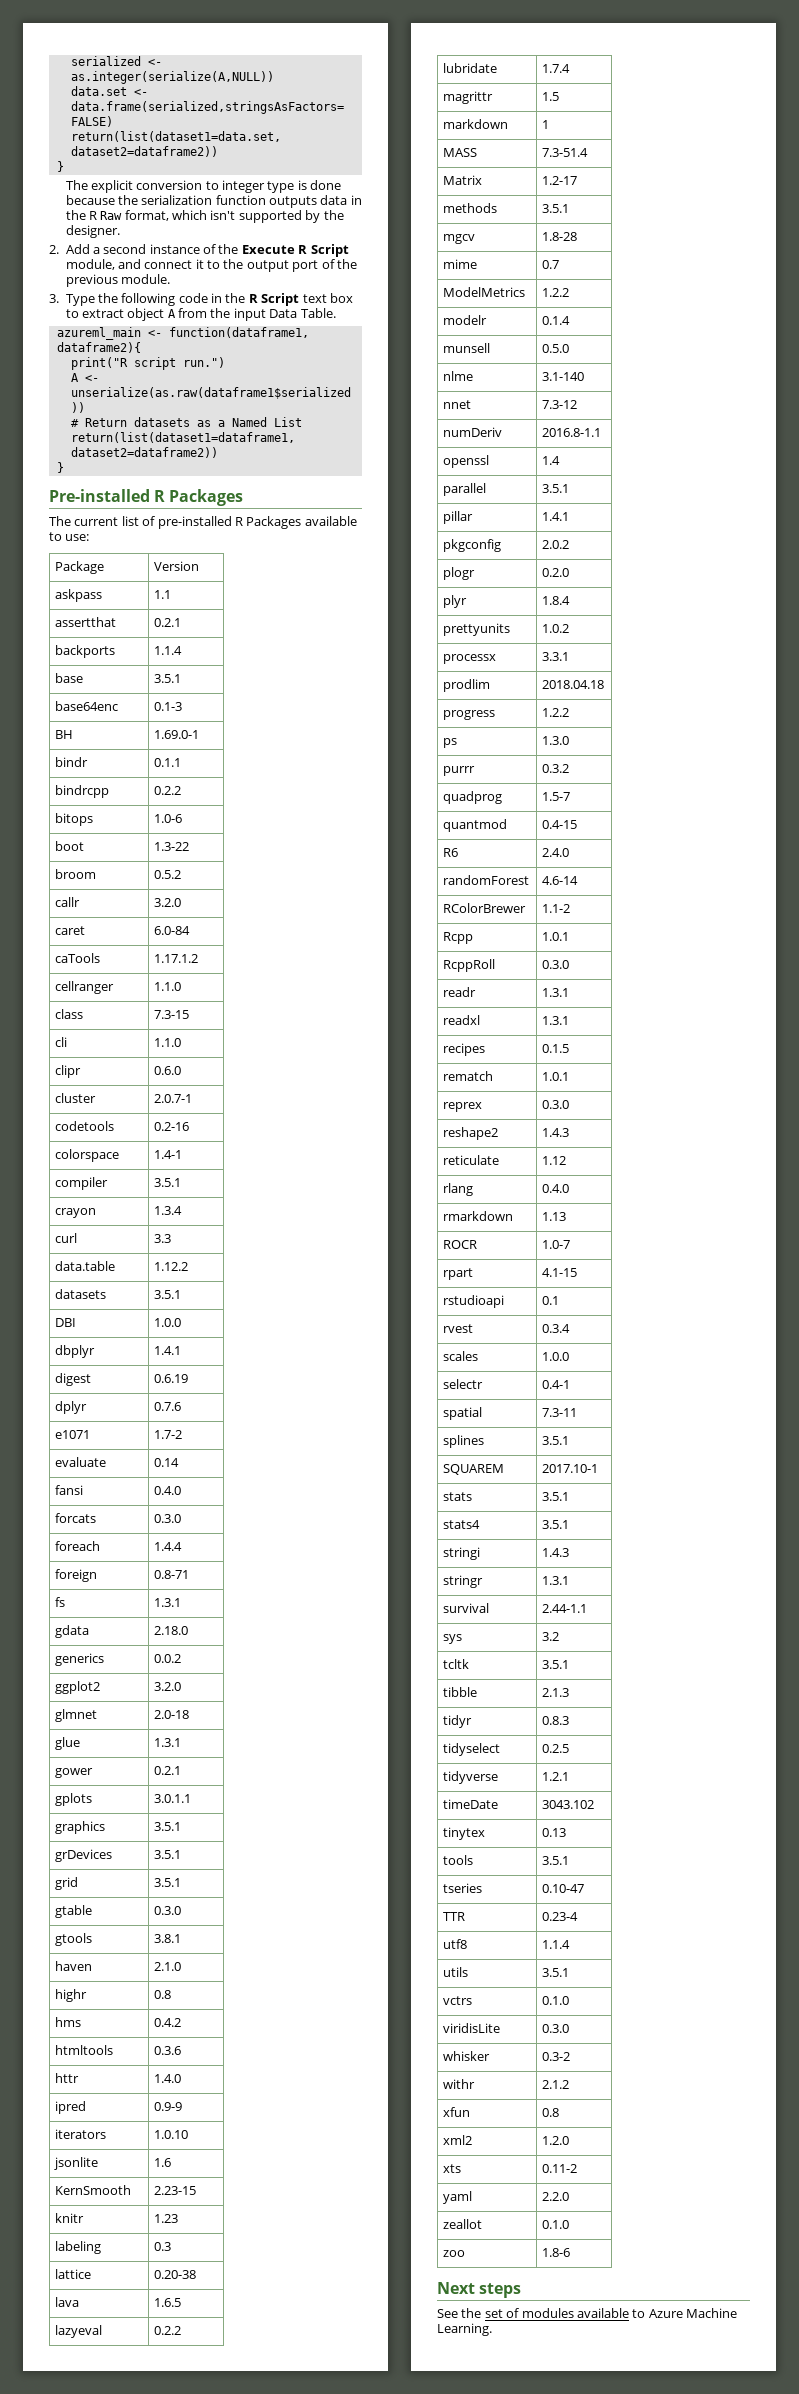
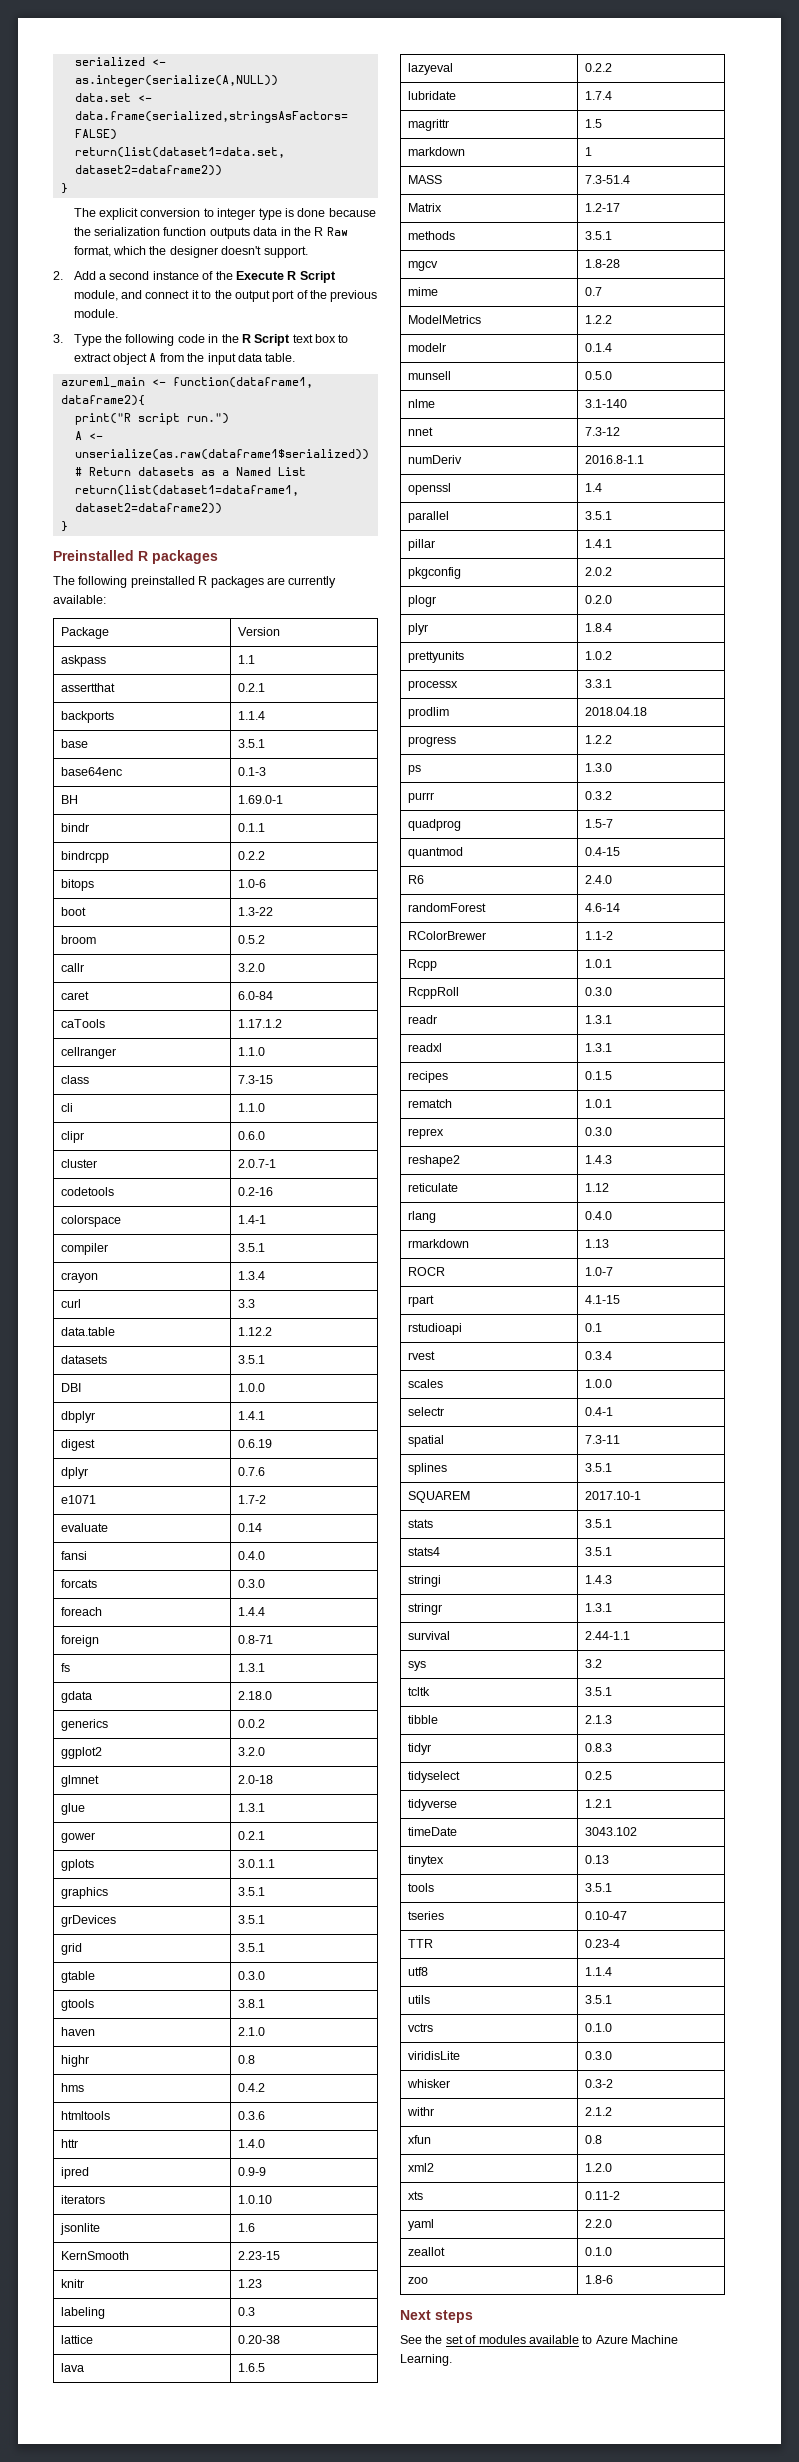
- The explicit conversion to integer type is done because the serialization function outputs data in the R Raw format, which isn't supported by the designer.
+ The explicit conversion to integer type is done because the serialization function outputs data in the R Raw format, which the designer doesn't support.
- 3. Type the following code in the R Script text box to extract object A from the input Data Table.
+ 3. Type the following code in the R Script text box to extract object A from the input data table.
- Pre-installed R Packages
- The current list of pre-installed R Packages available to use:
+ Preinstalled R packages
+ The following preinstalled R packages are currently available:

